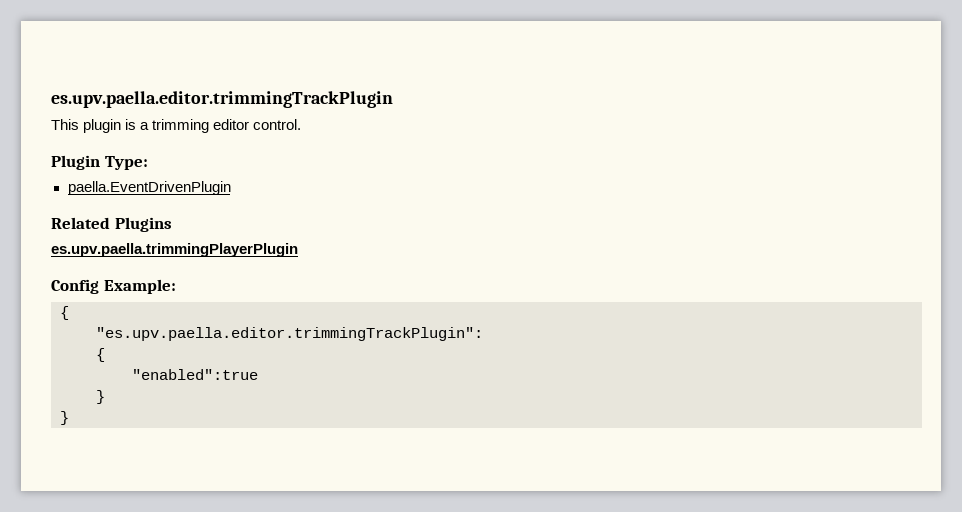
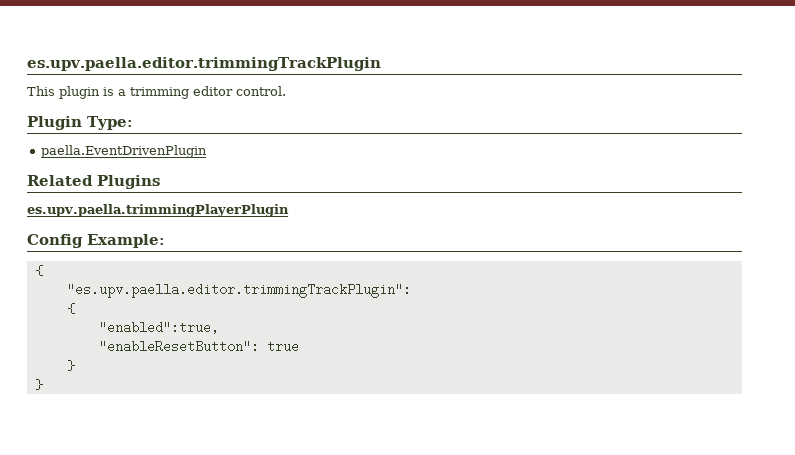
- "enabled":true
+ "enabled":true,
+ "enableResetButton": true

